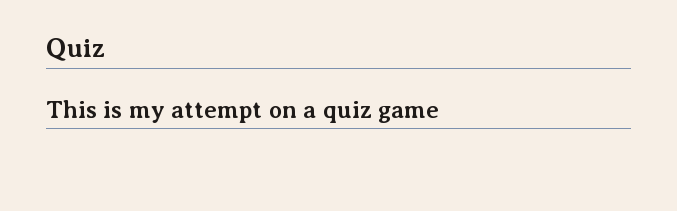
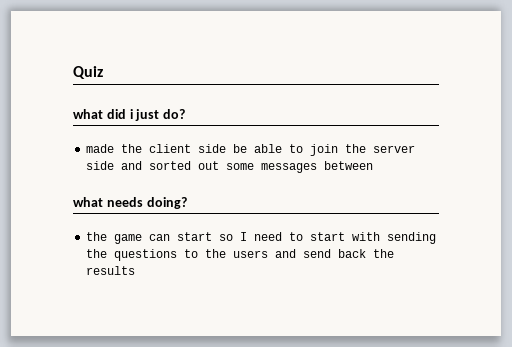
- This is my attempt on a quiz game
+ what did i just do?
+ made the client side be able to join the server side and sorted out some messages between
+ what needs doing?
+ the game can start so I need to start with sending the questions to the users and send back the results

